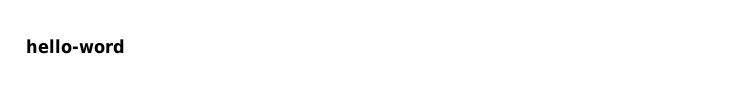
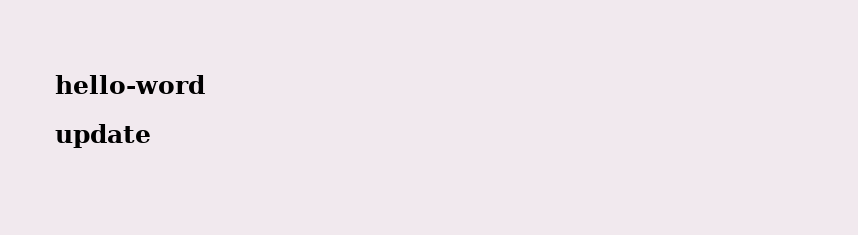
+ update

